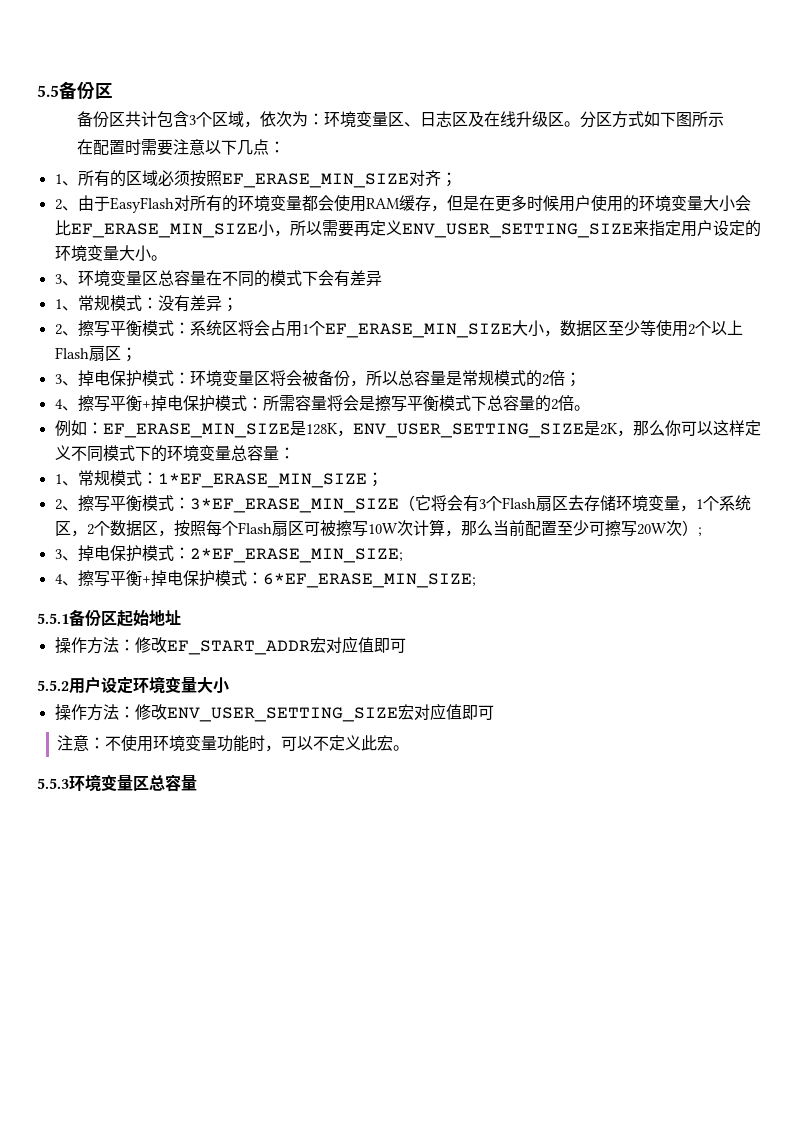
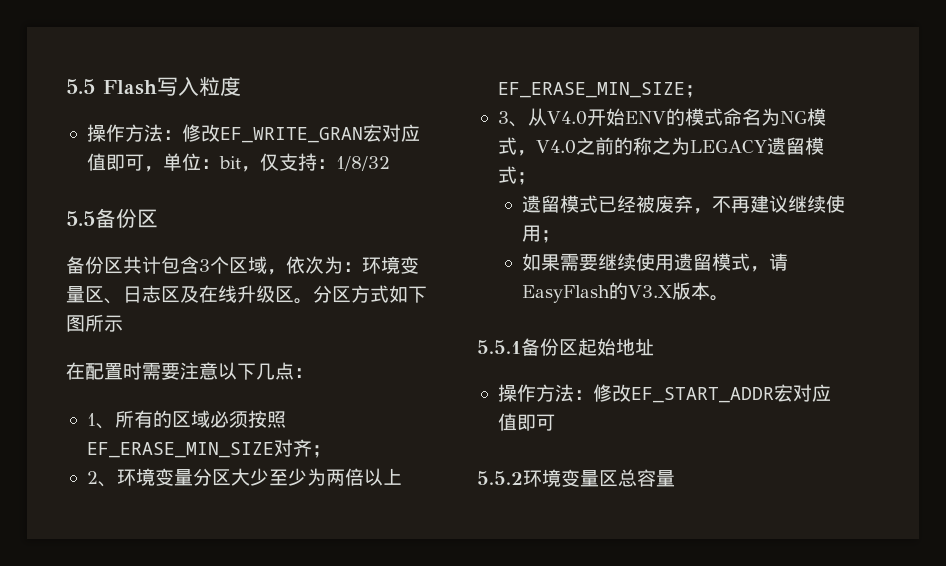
+ 5.5 Flash写入粒度
+ 操作方法：修改EF_WRITE_GRAN宏对应值即可，单位：bit，仅支持：1/8/32
- 2、由于EasyFlash对所有的环境变量都会使用RAM缓存，但是在更多时候用户使用的环境变量大小会比EF_ERASE_MIN_SIZE小，所以需要再定义ENV_USER_SETTING_SIZE来指定用户设定的环境变量大小。
- 3、环境变量区总容量在不同的模式下会有差异
- 1、常规模式：没有差异；
- 2、擦写平衡模式：系统区将会占用1个EF_ERASE_MIN_SIZE大小，数据区至少等使用2个以上Flash扇区；
- 3、掉电保护模式：环境变量区将会被备份，所以总容量是常规模式的2倍；
- 4、擦写平衡+掉电保护模式：所需容量将会是擦写平衡模式下总容量的2倍。
- 例如：EF_ERASE_MIN_SIZE是128K，ENV_USER_SETTING_SIZE是2K，那么你可以这样定义不同模式下的环境变量总容量：
- 1、常规模式：1*EF_ERASE_MIN_SIZE；
- 2、擦写平衡模式：3*EF_ERASE_MIN_SIZE（它将会有3个Flash扇区去存储环境变量，1个系统区，2个数据区，按照每个Flash扇区可被擦写10W次计算，那么当前配置至少可擦写20W次）;
- 3、掉电保护模式：2*EF_ERASE_MIN_SIZE;
- 4、擦写平衡+掉电保护模式：6*EF_ERASE_MIN_SIZE;
+ 2、环境变量分区大少至少为两倍以上EF_ERASE_MIN_SIZE；
+ 3、从V4.0开始ENV的模式命名为NG模式，V4.0之前的称之为LEGACY遗留模式；
+ 遗留模式已经被废弃，不再建议继续使用；
+ 如果需要继续使用遗留模式，请EasyFlash的V3.X版本。
- 5.5.2用户设定环境变量大小
- 操作方法：修改ENV_USER_SETTING_SIZE宏对应值即可
- 注意：不使用环境变量功能时，可以不定义此宏。
- 5.5.3环境变量区总容量
+ 5.5.2环境变量区总容量

